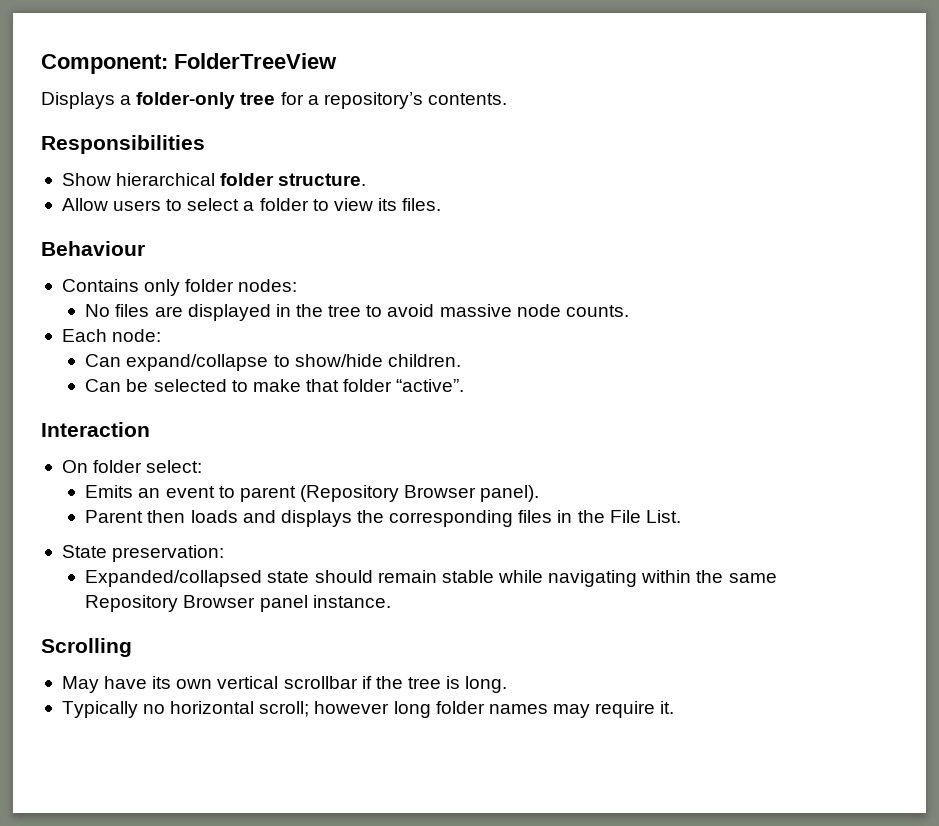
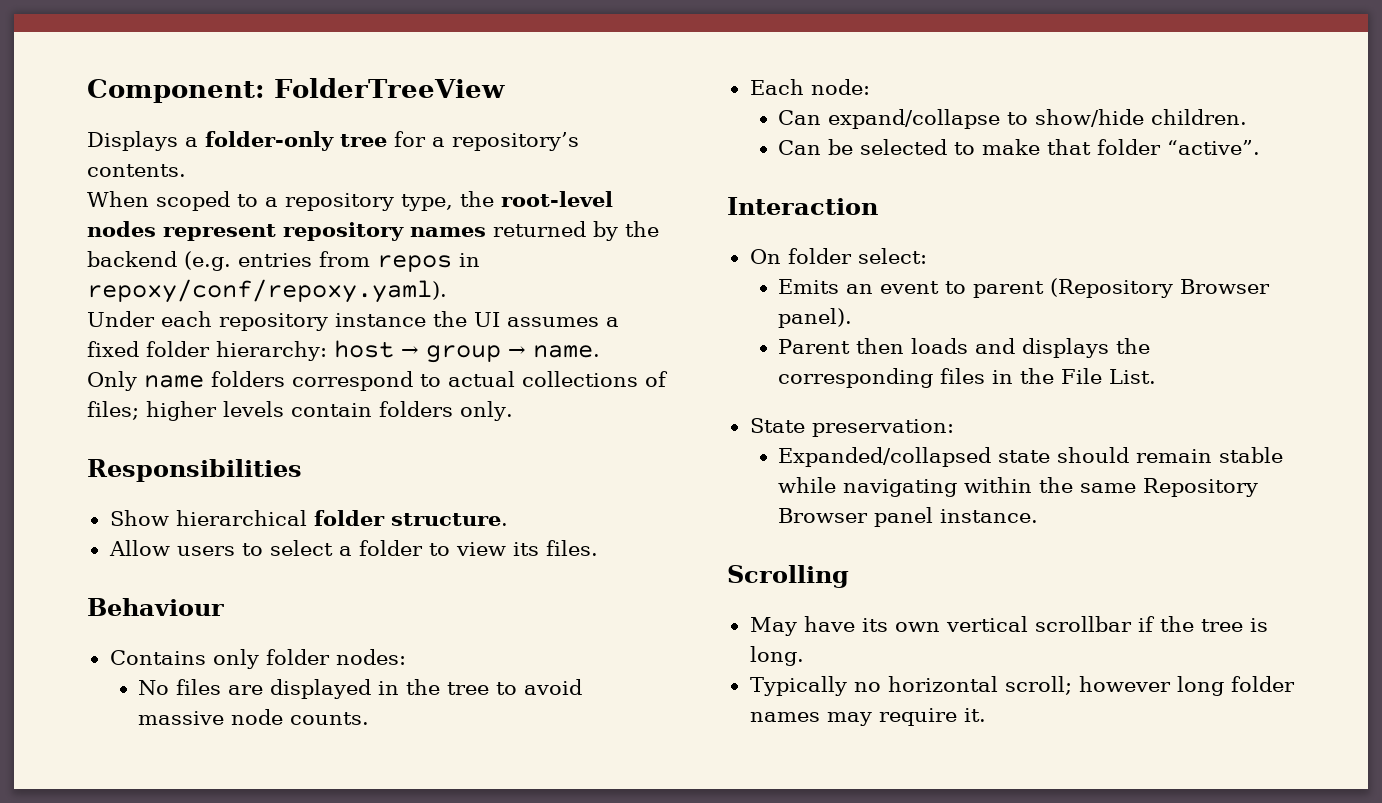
+ When scoped to a repository type, the root-level nodes represent repository names returned by the backend (e.g. entries from repos in repoxy/conf/repoxy.yaml).
+ Under each repository instance the UI assumes a fixed folder hierarchy: host → group → name.
+ Only name folders correspond to actual collections of files; higher levels contain folders only.

